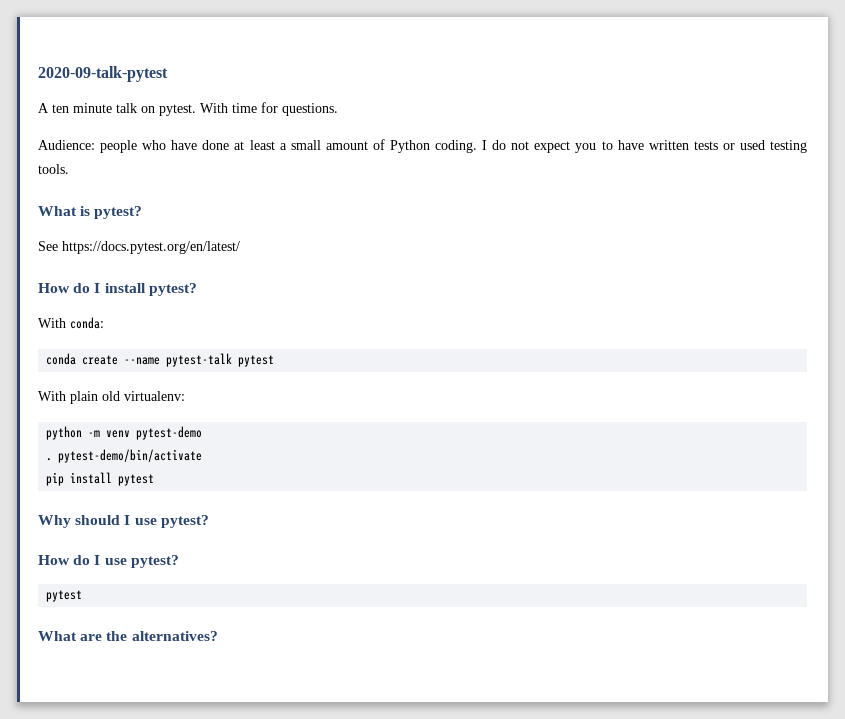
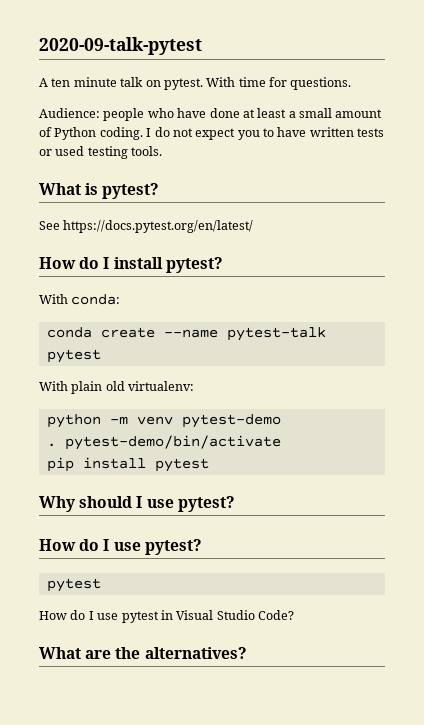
+ How do I use pytest in Visual Studio Code?

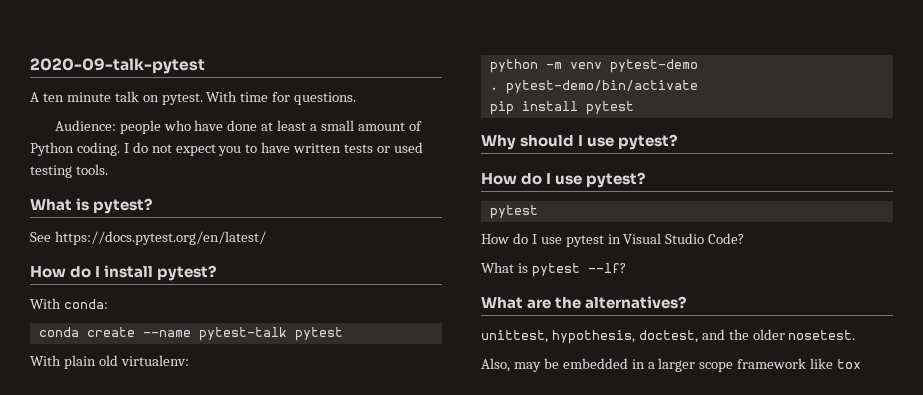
+ What is pytest --lf?
+ unittest, hypothesis, doctest, and the older nosetest.
+ Also, may be embedded in a larger scope framework like tox

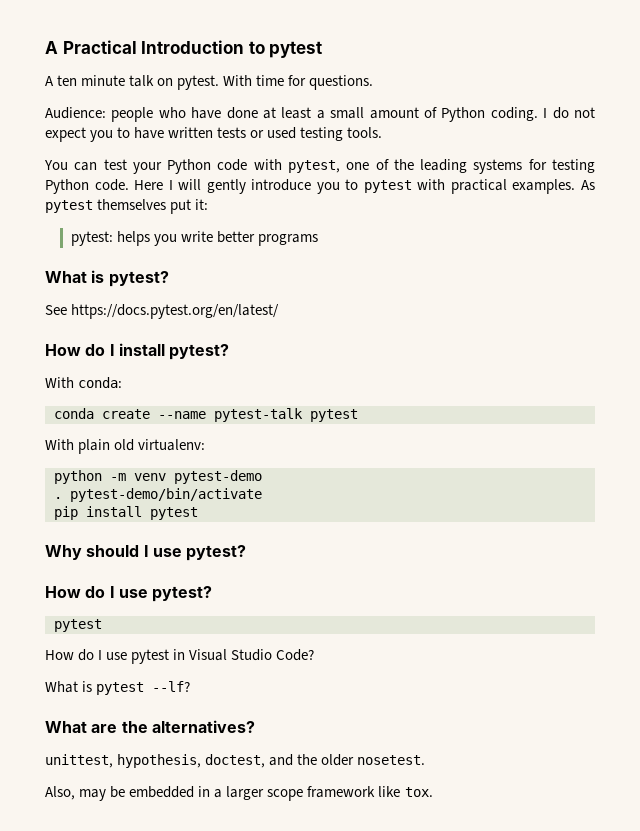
- 2020-09-talk-pytest
+ A Practical Introduction to pytest
+ You can test your Python code with pytest, one of the leading systems for testing Python code. Here I will gently introduce you to pytest with practical examples. As pytest themselves put it:
+ pytest: helps you write better programs
- Also, may be embedded in a larger scope framework like tox
+ Also, may be embedded in a larger scope framework like tox.

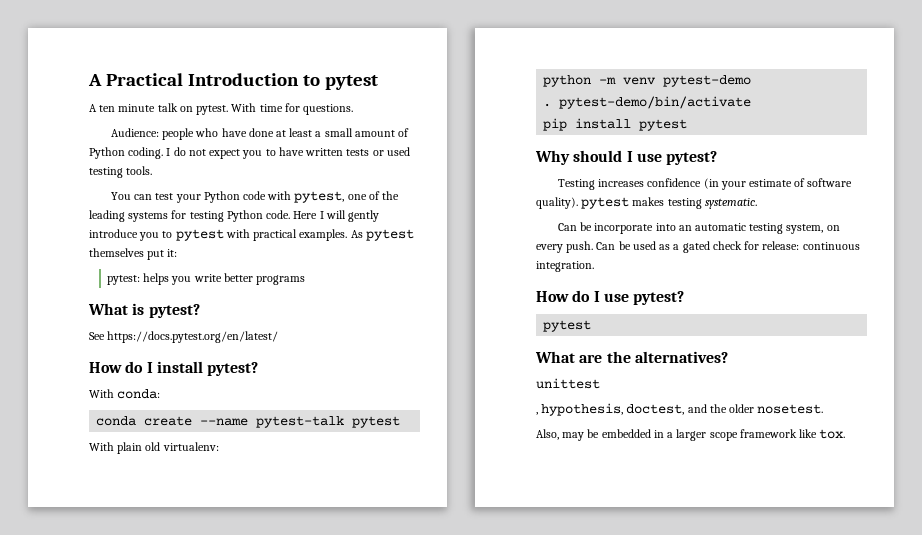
+ Testing increases confidence (in your estimate of software quality). pytest makes testing systematic.
+ Can be incorporate into an automatic testing system, on every push. Can be used as a gated check for release: continuous integration.
- How do I use pytest in Visual Studio Code?
- What is pytest --lf?
- unittest, hypothesis, doctest, and the older nosetest.
+ unittest
+ , hypothesis, doctest, and the older nosetest.

